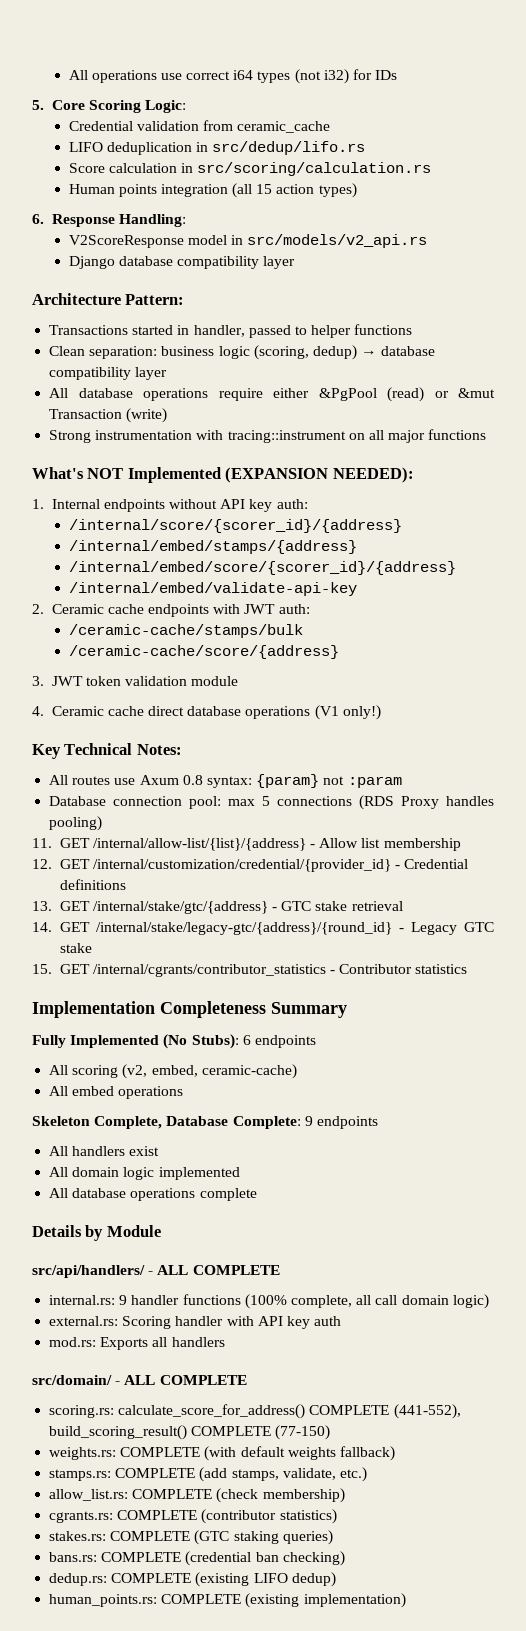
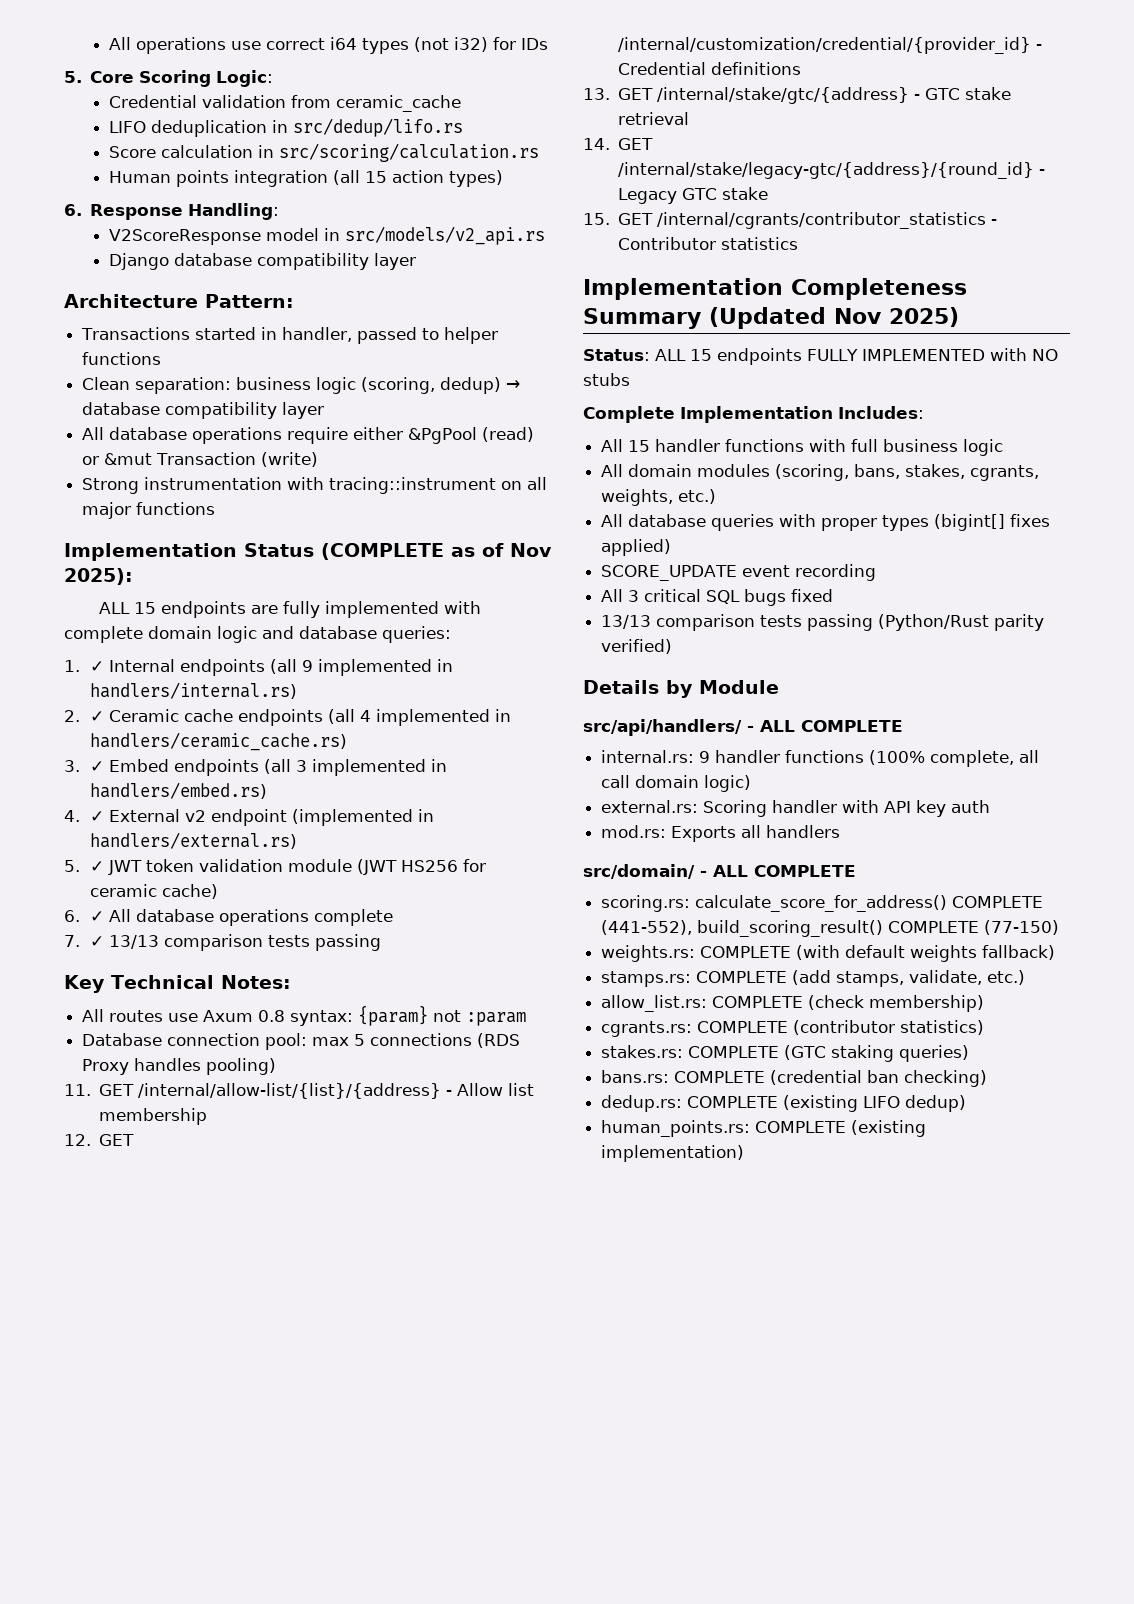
- What's NOT Implemented (EXPANSION NEEDED):
+ Implementation Status (COMPLETE as of Nov 2025):
+ ALL 15 endpoints are fully implemented with complete domain logic and database queries:
- 1. Internal endpoints without API key auth:
- /internal/score/{scorer_id}/{address}
- /internal/embed/stamps/{address}
- /internal/embed/score/{scorer_id}/{address}
- /internal/embed/validate-api-key
+ 1. ✓ Internal endpoints (all 9 implemented in handlers/internal.rs)
- 2. Ceramic cache endpoints with JWT auth:
- /ceramic-cache/stamps/bulk
- /ceramic-cache/score/{address}
- 3. JWT token validation module
- 4. Ceramic cache direct database operations (V1 only!)
+ 2. ✓ Ceramic cache endpoints (all 4 implemented in handlers/ceramic_cache.rs)
+ 3. ✓ Embed endpoints (all 3 implemented in handlers/embed.rs)
+ 4. ✓ External v2 endpoint (implemented in handlers/external.rs)
+ 5. ✓ JWT token validation module (JWT HS256 for ceramic cache)
+ 6. ✓ All database operations complete
+ 7. ✓ 13/13 comparison tests passing
- Implementation Completeness Summary
- Fully Implemented (No Stubs): 6 endpoints
- All scoring (v2, embed, ceramic-cache)
- All embed operations
- Skeleton Complete, Database Complete: 9 endpoints
- All handlers exist
- All domain logic implemented
- All database operations complete
+ Implementation Completeness Summary (Updated Nov 2025)
+ Status: ALL 15 endpoints FULLY IMPLEMENTED with NO stubs
+ Complete Implementation Includes:
+ All 15 handler functions with full business logic
+ All domain modules (scoring, bans, stakes, cgrants, weights, etc.)
+ All database queries with proper types (bigint[] fixes applied)
+ SCORE_UPDATE event recording
+ All 3 critical SQL bugs fixed
+ 13/13 comparison tests passing (Python/Rust parity verified)

